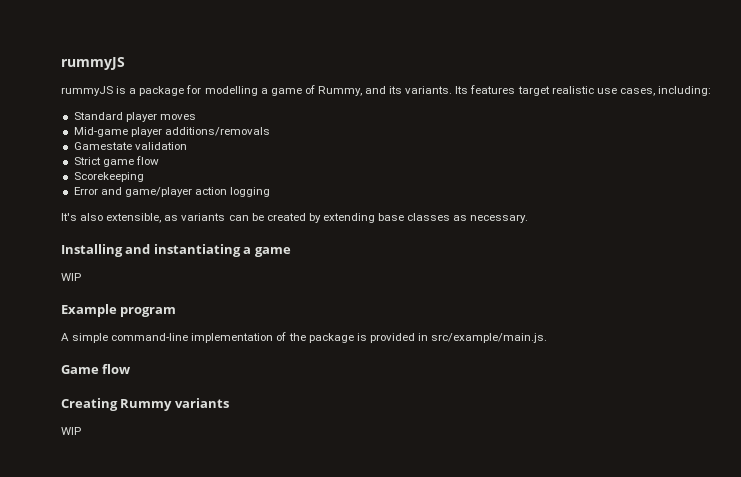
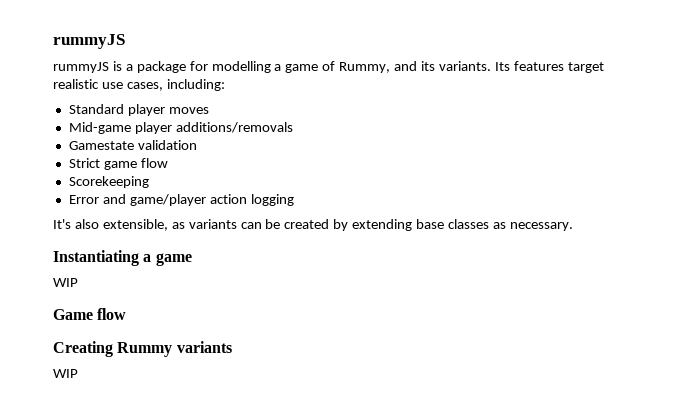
- Installing and instantiating a game
+ Instantiating a game
- Example program
- A simple command-line implementation of the package is provided in src/example/main.js.

